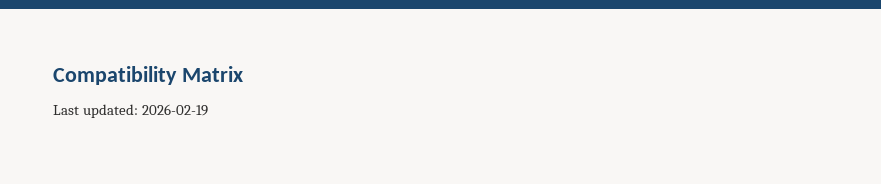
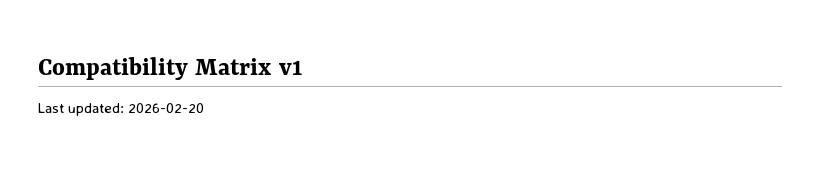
- Compatibility Matrix
+ Compatibility Matrix v1
- Last updated: 2026-02-19
+ Last updated: 2026-02-20

